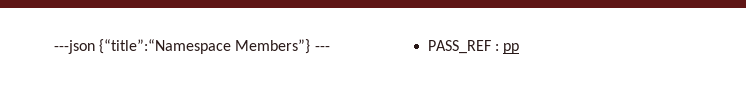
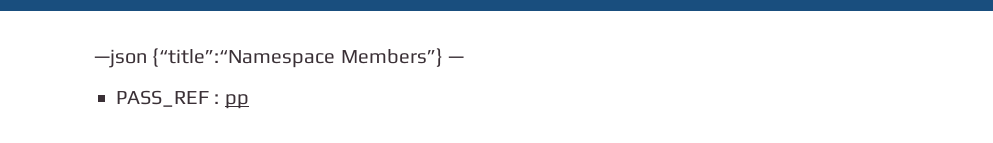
- ---json {“title”:“Namespace Members”} ---
+ —json {“title”:“Namespace Members”} —

